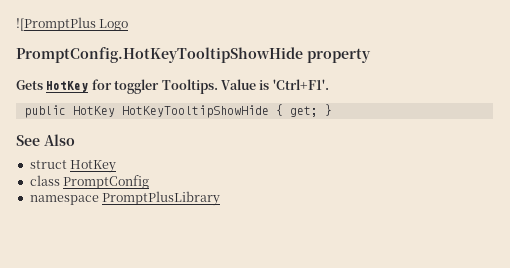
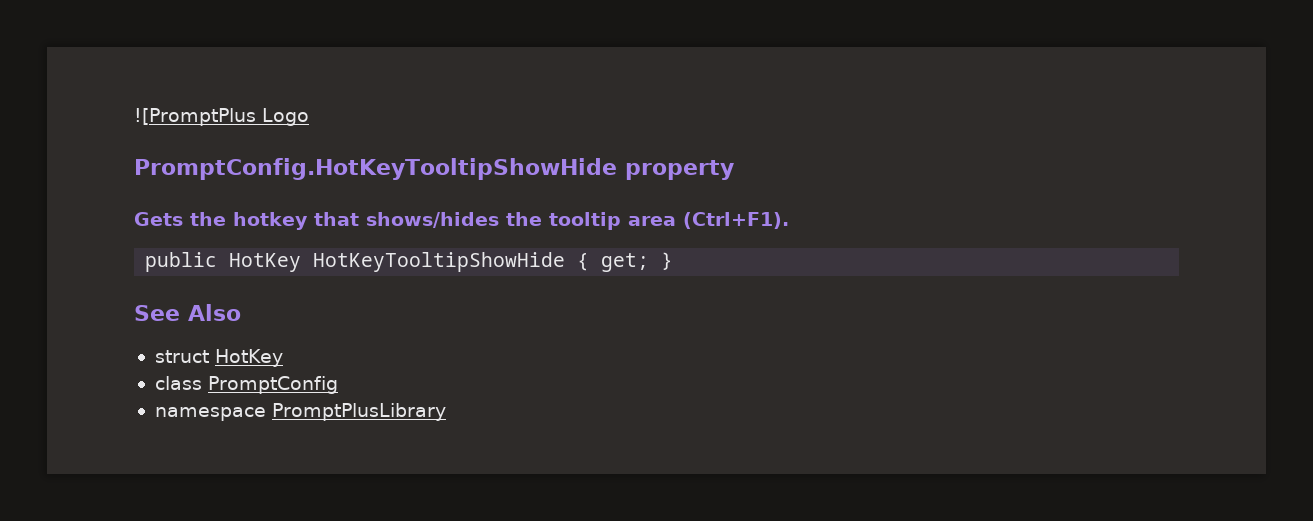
- Gets HotKey for toggler Tooltips. Value is 'Ctrl+F1'.
+ Gets the hotkey that shows/hides the tooltip area (Ctrl+F1).

